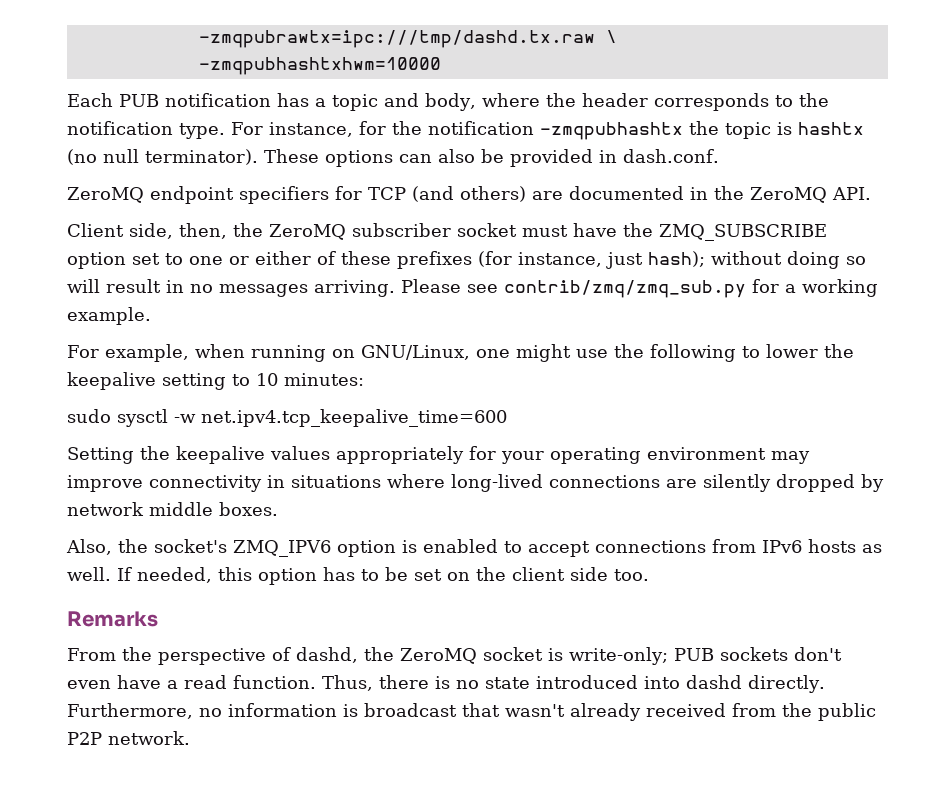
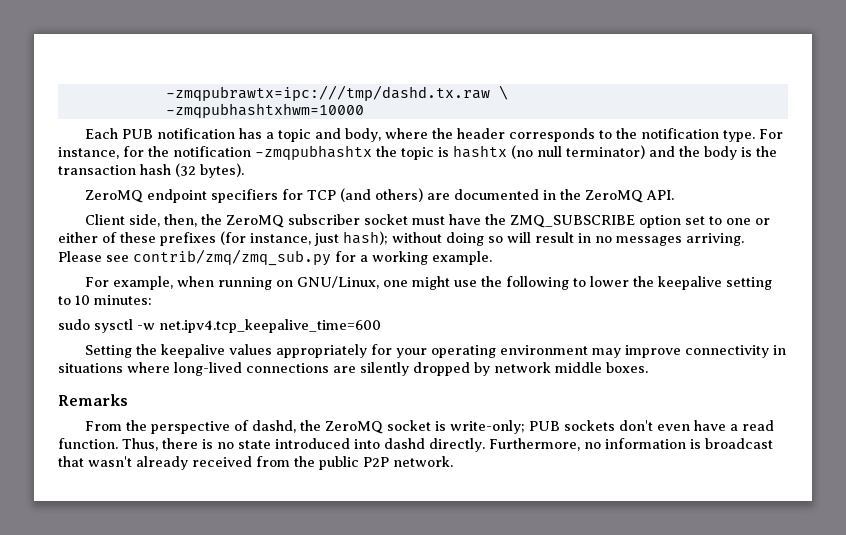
- For instance, for the notification -zmqpubhashtx the topic is hashtx (no null terminator). These options can also be provided in dash.conf.
+ For instance, for the notification -zmqpubhashtx the topic is hashtx (no null terminator) and the body is the transaction hash (32 bytes).
- Also, the socket's ZMQ_IPV6 option is enabled to accept connections from IPv6 hosts as well. If needed, this option has to be set on the client side too.

